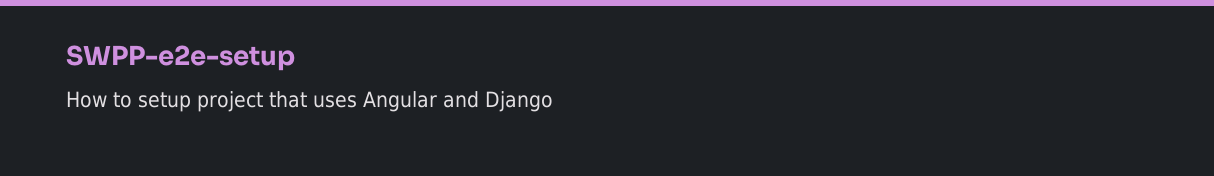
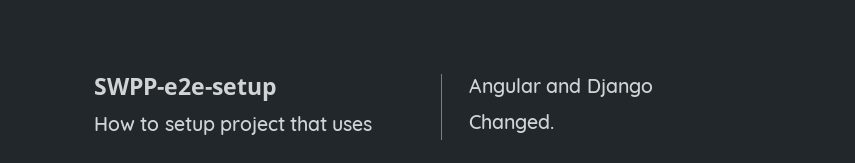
+ Changed.

